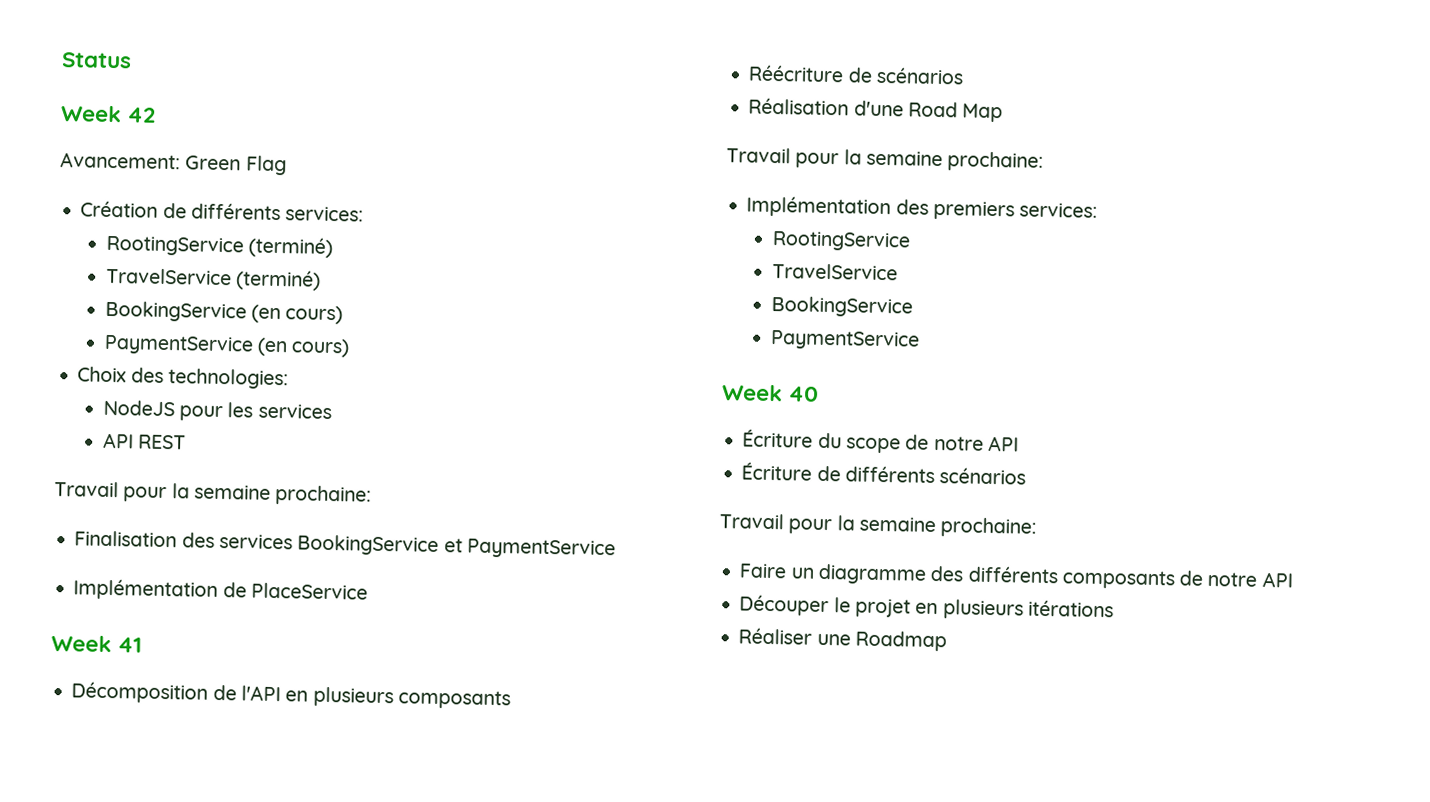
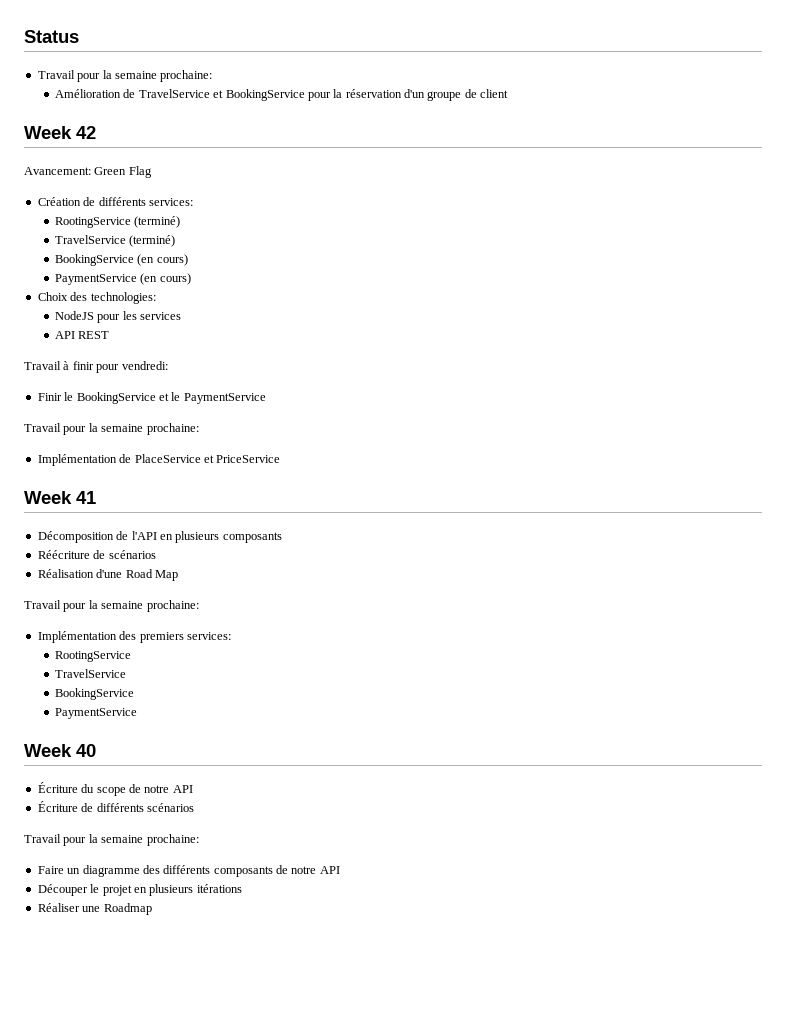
  Status
+ Travail pour la semaine prochaine:
+ Amélioration de TravelService et BookingService pour la réservation d'un groupe de client
  API REST
+ Travail à finir pour vendredi:
+ Finir le BookingService et le PaymentService
  Travail pour la semaine prochaine:
- Finalisation des services BookingService et PaymentService
- Implémentation de PlaceService
+ Implémentation de PlaceService et PriceService

